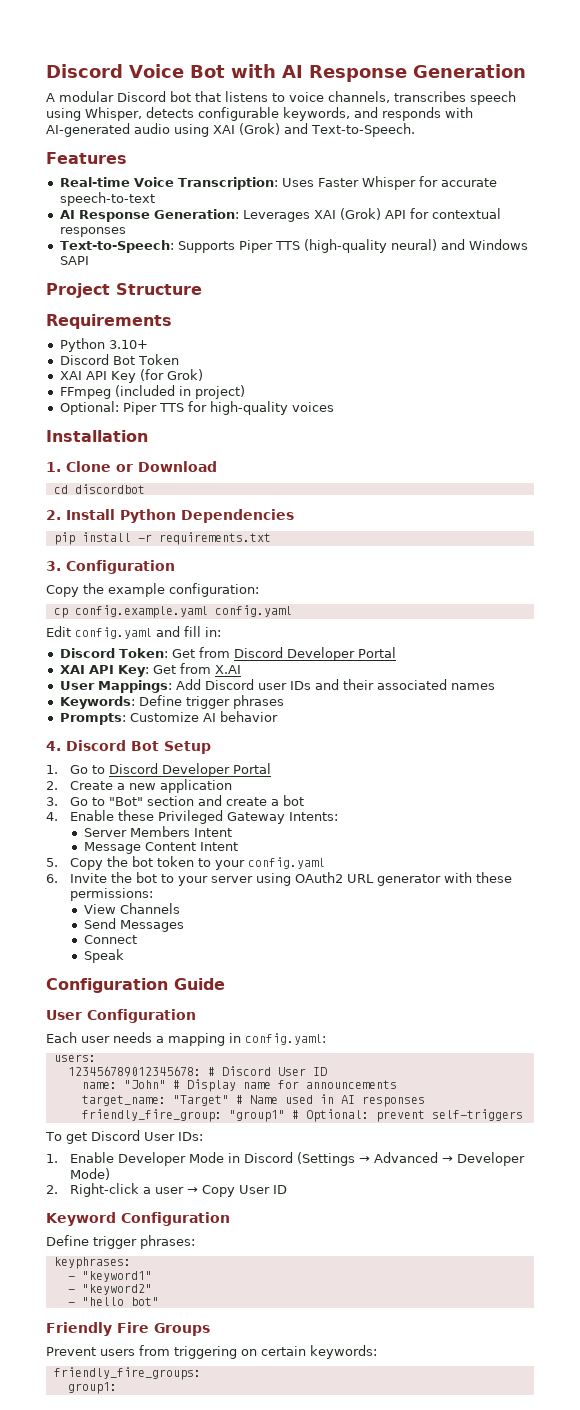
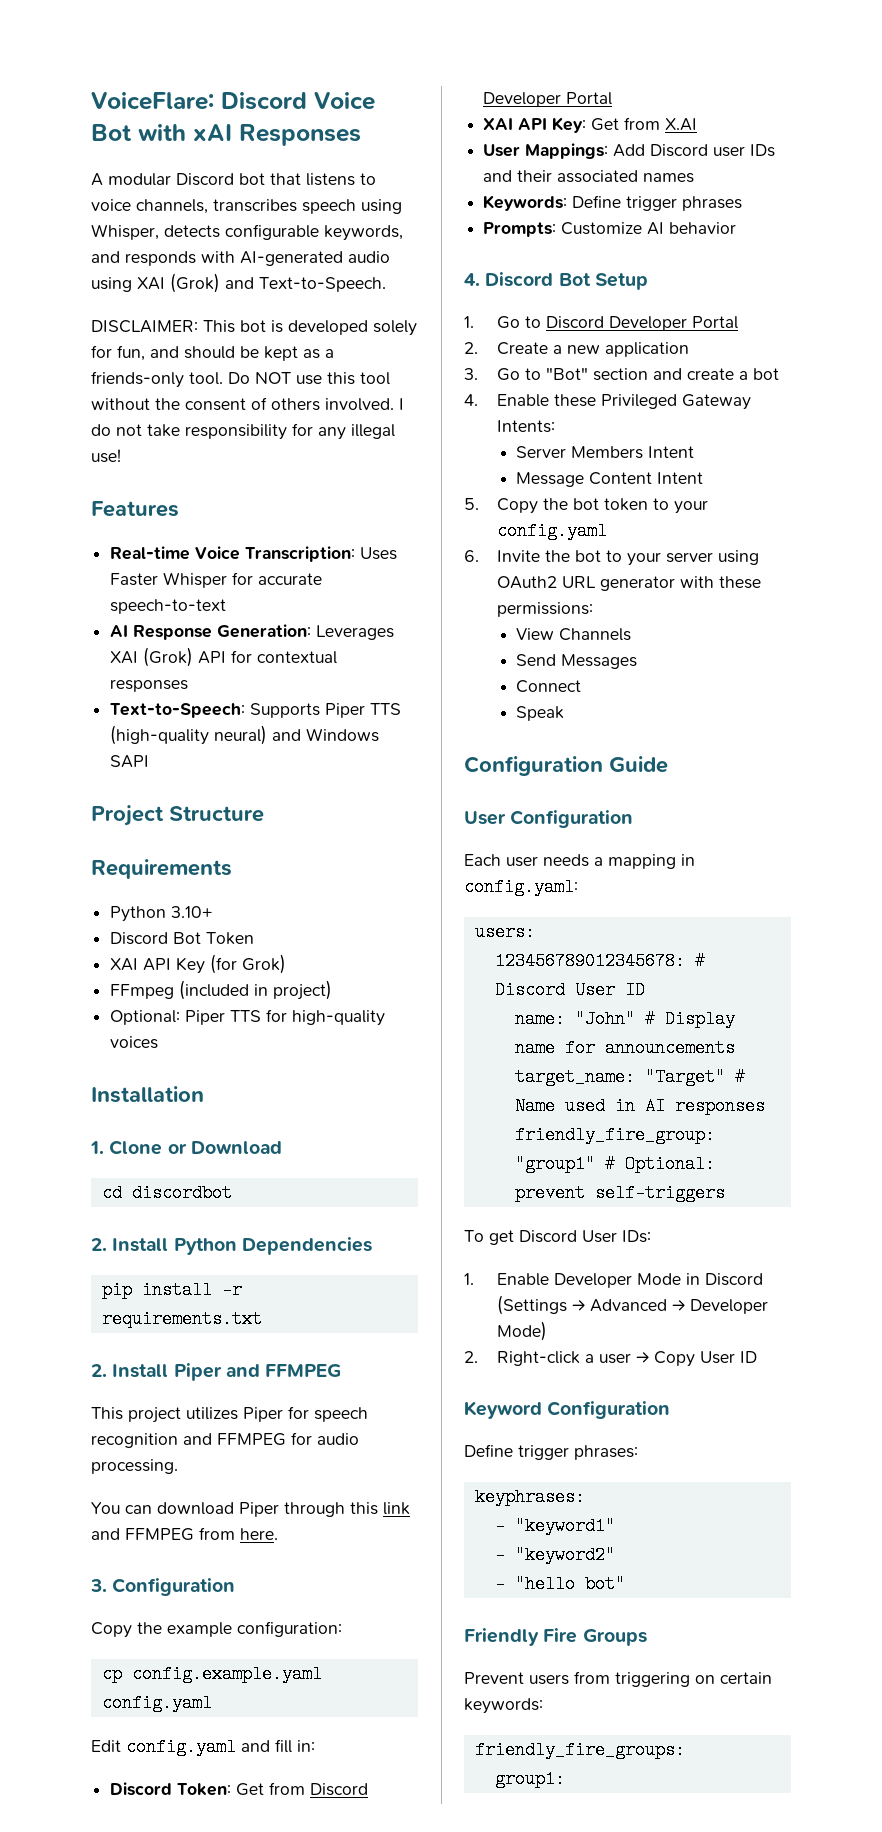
- Discord Voice Bot with AI Response Generation
+ VoiceFlare: Discord Voice Bot with xAI Responses
+ DISCLAIMER: This bot is developed solely for fun, and should be kept as a friends-only tool. Do NOT use this tool without the consent of others involved. I do not take responsibility for any illegal use!
+ 2. Install Piper and FFMPEG
+ This project utilizes Piper for speech recognition and FFMPEG for audio processing.
+ You can download Piper through this link and FFMPEG from here.

